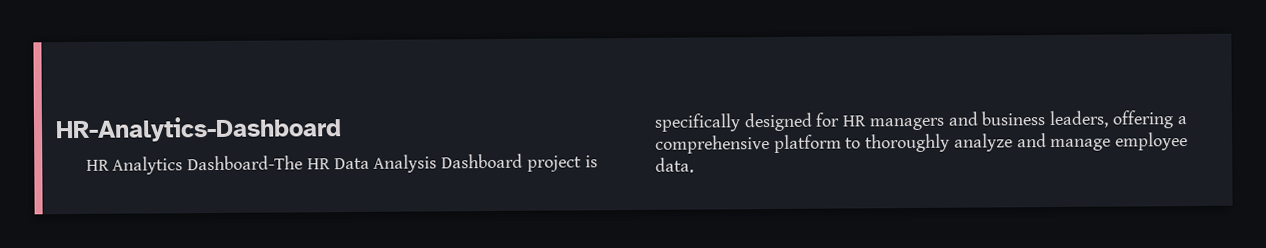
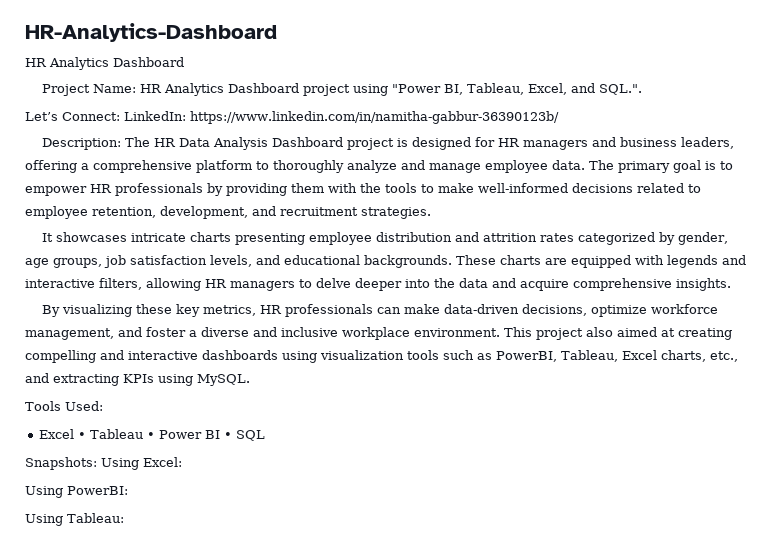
  HR-Analytics-Dashboard
- HR Analytics Dashboard-The HR Data Analysis Dashboard project is specifically designed for HR managers and business leaders, offering a comprehensive platform to thoroughly analyze and manage employee data.
+ HR Analytics Dashboard
+ Project Name: HR Analytics Dashboard project using "Power BI, Tableau, Excel, and SQL.".
+ Let’s Connect: LinkedIn: https://www.linkedin.com/in/namitha-gabbur-36390123b/
+ Description: The HR Data Analysis Dashboard project is designed for HR managers and business leaders, offering a comprehensive platform to thoroughly analyze and manage employee data.
+ The primary goal is to empower HR professionals by providing them with the tools to make well-informed decisions related to employee retention, development, and recruitment strategies.
+ It showcases intricate charts presenting employee distribution and attrition rates categorized by gender, age groups, job satisfaction levels, and educational backgrounds. These charts are equipped with legends and interactive filters, allowing HR managers to delve deeper into the data and acquire comprehensive insights.
+ By visualizing these key metrics, HR professionals can make data-driven decisions, optimize workforce management, and foster a diverse and inclusive workplace environment. This project also aimed at creating compelling and interactive dashboards using visualization tools such as PowerBI, Tableau, Excel charts, etc., and extracting KPIs using MySQL.
+ Tools Used:
+ Excel • Tableau • Power BI • SQL
+ Snapshots: Using Excel:
+ Using PowerBI:
+ Using Tableau:

